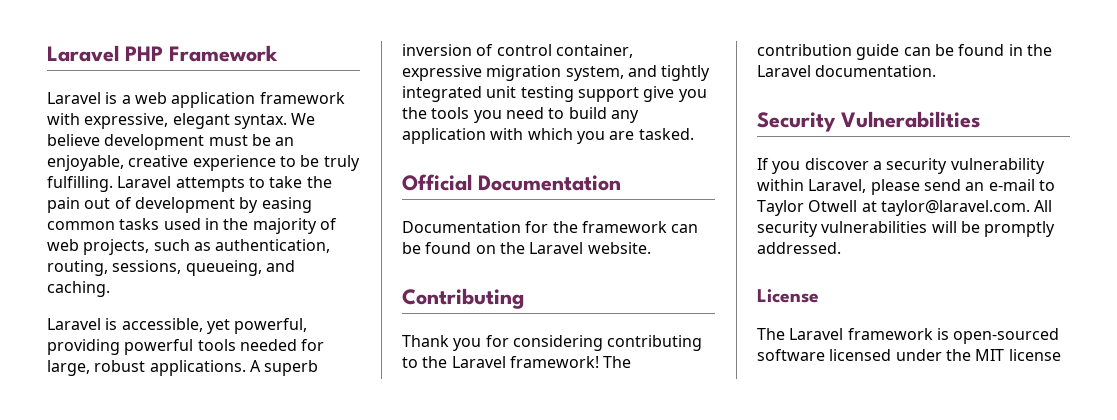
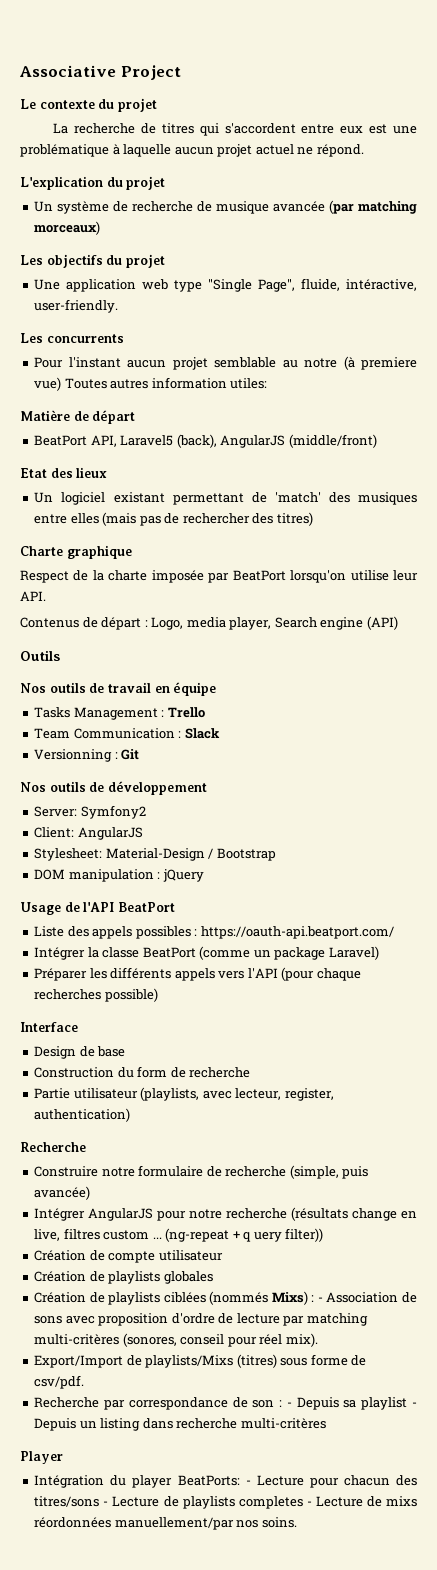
- Laravel PHP Framework
- Laravel is a web application framework with expressive, elegant syntax. We believe development must be an enjoyable, creative experience to be truly fulfilling. Laravel attempts to take the pain out of development by easing common tasks used in the majority of web projects, such as authentication, routing, sessions, queueing, and caching.
- Laravel is accessible, yet powerful, providing powerful tools needed for large, robust applications. A superb inversion of control container, expressive migration system, and tightly integrated unit testing support give you the tools you need to build any application with which you are tasked.
- Official Documentation
- Documentation for the framework can be found on the Laravel website.
- Contributing
- Thank you for considering contributing to the Laravel framework! The contribution guide can be found in the Laravel documentation.
- Security Vulnerabilities
- If you discover a security vulnerability within Laravel, please send an e-mail to Taylor Otwell at taylor@laravel.com. All security vulnerabilities will be promptly addressed.
- License
- The Laravel framework is open-sourced software licensed under the MIT license
+ Associative Project
+ Le contexte du projet
+ La recherche de titres qui s'accordent entre eux est une problématique à laquelle aucun projet actuel ne répond.
+ L'explication du projet
+ Un système de recherche de musique avancée (par matching morceaux)
+ Les objectifs du projet
+ Une application web type "Single Page", fluide, intéractive, user-friendly.
+ Les concurrents
+ Pour l'instant aucun projet semblable au notre (à premiere vue) Toutes autres information utiles:
+ Matière de départ
+ BeatPort API, Laravel5 (back), AngularJS (middle/front)
+ Etat des lieux
+ Un logiciel existant permettant de 'match' des musiques entre elles (mais pas de rechercher des titres)
+ Charte graphique
+ Respect de la charte imposée par BeatPort lorsqu'on utilise leur API.
+ Contenus de départ : Logo, media player, Search engine (API)
+ Outils
+ Nos outils de travail en équipe
+ Tasks Management : Trello
+ Team Communication : Slack
+ Versionning : Git
+ Nos outils de développement
+ Server: Symfony2
+ Client: AngularJS
+ Stylesheet: Material-Design / Bootstrap
+ DOM manipulation : jQuery
+ Usage de l'API BeatPort
+ Liste des appels possibles : https://oauth-api.beatport.com/
+ Intégrer la classe BeatPort (comme un package Laravel)
+ Préparer les différents appels vers l'API (pour chaque recherches possible)
+ Interface
+ Design de base
+ Construction du form de recherche
+ Partie utilisateur (playlists, avec lecteur, register, authentication)
+ Recherche
+ Construire notre formulaire de recherche (simple, puis avancée)
+ Intégrer AngularJS pour notre recherche (résultats change en live, filtres custom ... (ng-repeat + q uery filter))
+ Création de compte utilisateur
+ Création de playlists globales
+ Création de playlists ciblées (nommés Mixs) : - Association de sons avec proposition d'ordre de lecture par matching multi-critères (sonores, conseil pour réel mix).
+ Export/Import de playlists/Mixs (titres) sous forme de csv/pdf.
+ Recherche par correspondance de son : - Depuis sa playlist - Depuis un listing dans recherche multi-critères
+ Player
+ Intégration du player BeatPorts: - Lecture pour chacun des titres/sons - Lecture de playlists completes - Lecture de mixs réordonnées manuellement/par nos soins.

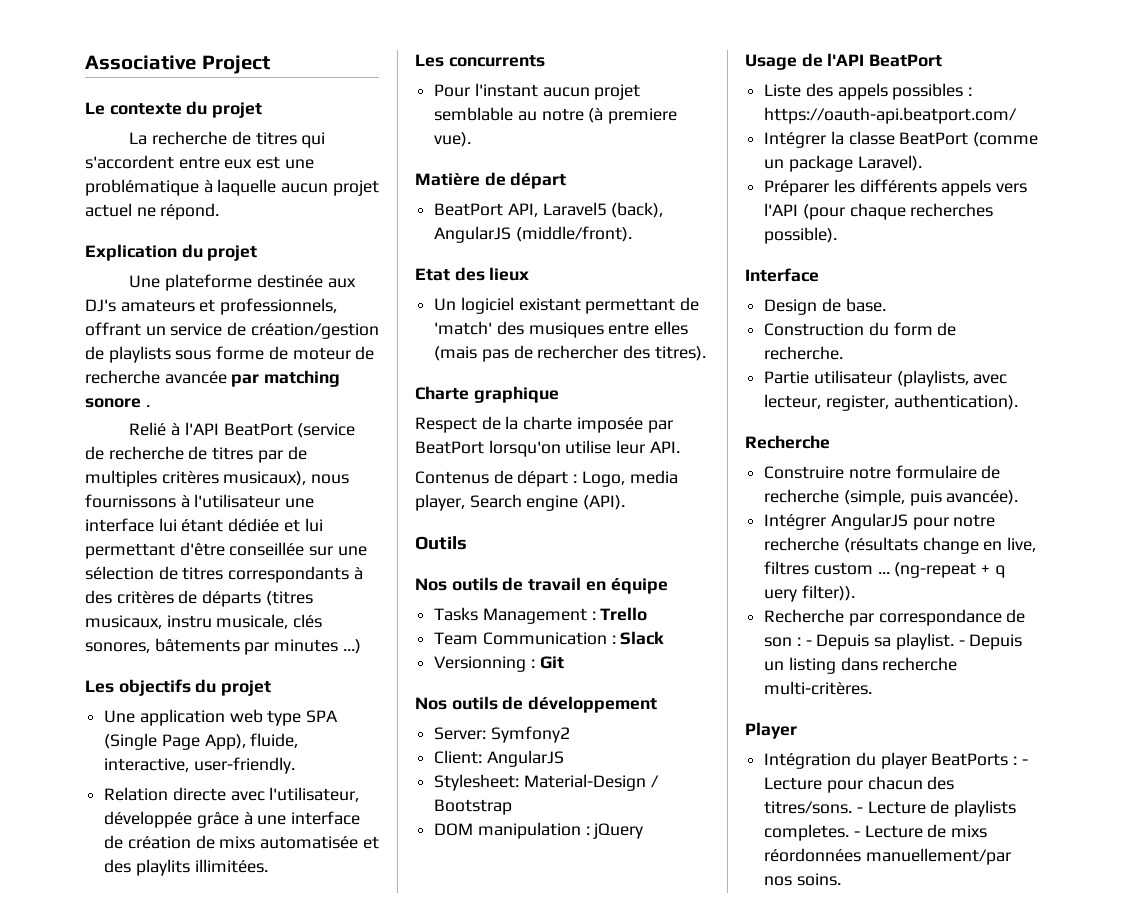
- L'explication du projet
- Un système de recherche de musique avancée (par matching morceaux)
+ Explication du projet
+ Une plateforme destinée aux DJ's amateurs et professionnels, offrant un service de création/gestion de playlists sous forme de moteur de recherche avancée par matching sonore .
+ Relié à l'API BeatPort (service de recherche de titres par de multiples critères musicaux), nous fournissons à l'utilisateur une interface lui étant dédiée et lui permettant d'être conseillée sur une sélection de titres correspondants à des critères de départs (titres musicaux, instru musicale, clés sonores, bâtements par minutes ...)
- Une application web type "Single Page", fluide, intéractive, user-friendly.
+ Une application web type SPA (Single Page App), fluide, interactive, user-friendly.
+ Relation directe avec l'utilisateur, développée grâce à une interface de création de mixs automatisée et des playlits illimitées.
- Pour l'instant aucun projet semblable au notre (à premiere vue) Toutes autres information utiles:
+ Pour l'instant aucun projet semblable au notre (à premiere vue).
- BeatPort API, Laravel5 (back), AngularJS (middle/front)
+ BeatPort API, Laravel5 (back), AngularJS (middle/front).
- Un logiciel existant permettant de 'match' des musiques entre elles (mais pas de rechercher des titres)
+ Un logiciel existant permettant de 'match' des musiques entre elles (mais pas de rechercher des titres).
- Contenus de départ : Logo, media player, Search engine (API)
+ Contenus de départ : Logo, media player, Search engine (API).
- Intégrer la classe BeatPort (comme un package Laravel)
+ Intégrer la classe BeatPort (comme un package Laravel).
- Préparer les différents appels vers l'API (pour chaque recherches possible)
+ Préparer les différents appels vers l'API (pour chaque recherches possible).
- Design de base
+ Design de base.
- Construction du form de recherche
+ Construction du form de recherche.
- Partie utilisateur (playlists, avec lecteur, register, authentication)
+ Partie utilisateur (playlists, avec lecteur, register, authentication).
- Construire notre formulaire de recherche (simple, puis avancée)
+ Construire notre formulaire de recherche (simple, puis avancée).
- (ng-repeat + q uery filter))
- Création de compte utilisateur
- Création de playlists globales
- Création de playlists ciblées (nommés Mixs) : - Association de sons avec proposition d'ordre de lecture par matching multi-critères (sonores, conseil pour réel mix).
- Export/Import de playlists/Mixs (titres) sous forme de csv/pdf.
+ (ng-repeat + q uery filter)).
- Recherche par correspondance de son : - Depuis sa playlist - Depuis un listing dans recherche multi-critères
+ Recherche par correspondance de son : - Depuis sa playlist. - Depuis un listing dans recherche multi-critères.
- Intégration du player BeatPorts: - Lecture pour chacun des titres/sons - Lecture de playlists completes - Lecture de mixs réordonnées manuellement/par nos soins.
+ Intégration du player BeatPorts : - Lecture pour chacun des titres/sons. - Lecture de playlists completes. - Lecture de mixs réordonnées manuellement/par nos soins.

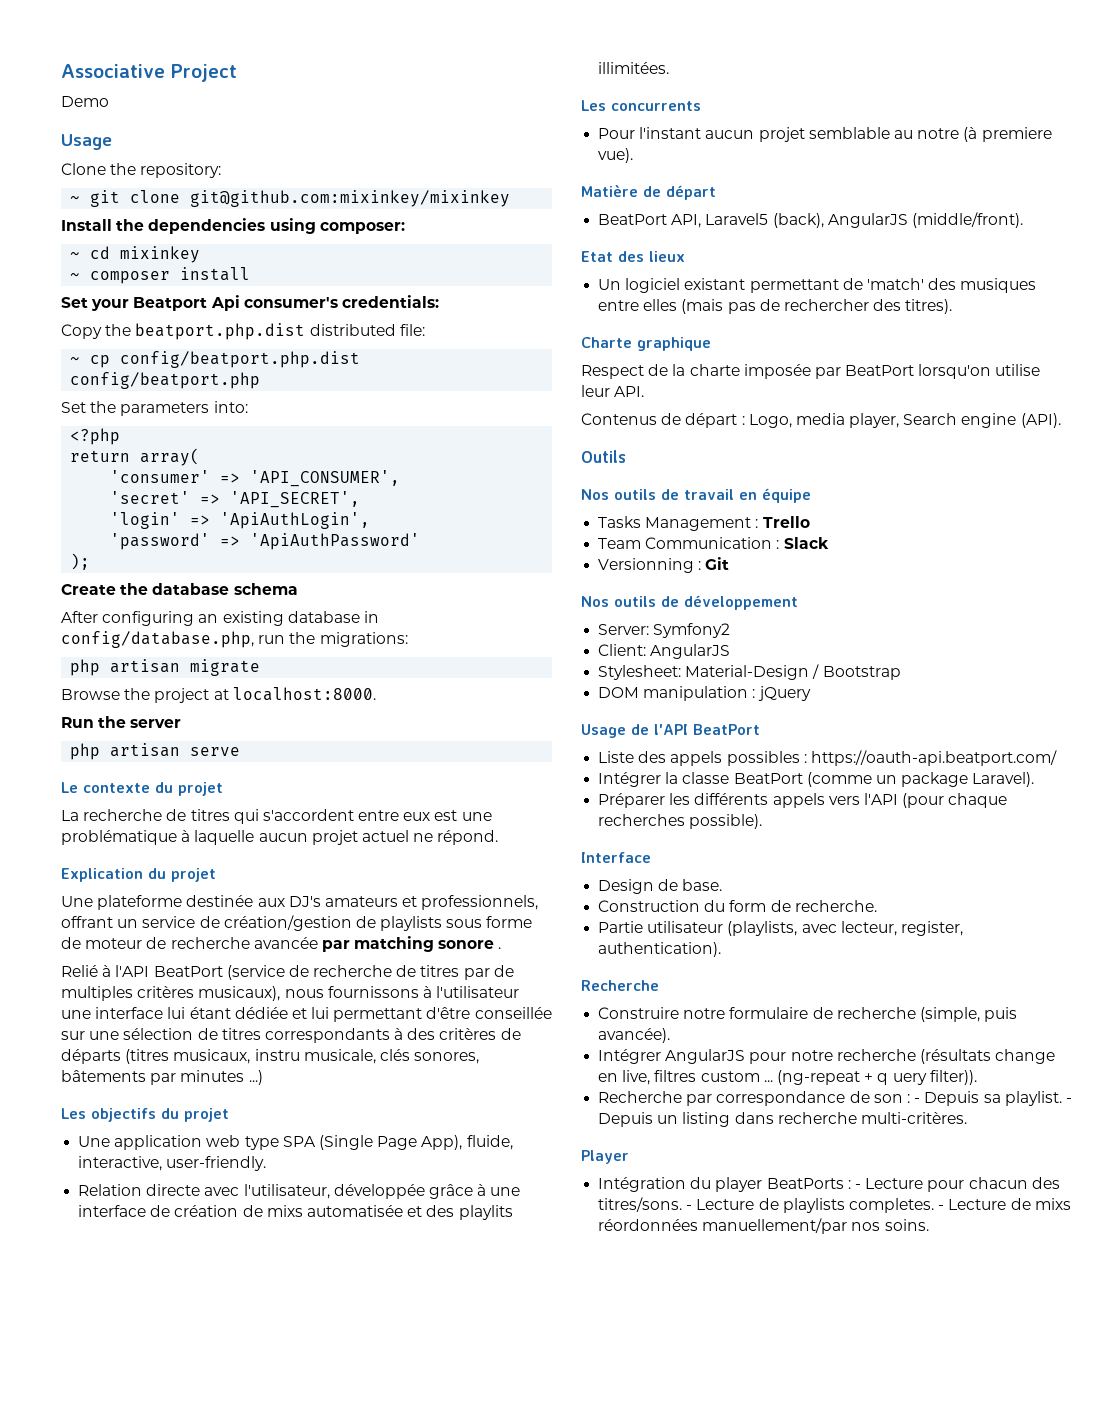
+ Demo
+ Usage
+ Clone the repository:
+ ~ git clone git@github.com:mixinkey/mixinkey
+ Install the dependencies using composer:
+ ~ cd mixinkey
+ ~ composer install
+ Set your Beatport Api consumer's credentials:
+ Copy the beatport.php.dist distributed file:
+ ~ cp config/beatport.php.dist config/beatport.php
+ Set the parameters into:
+ <?php
+ return array(
+ 'consumer' => 'API_CONSUMER',
+ 'secret' => 'API_SECRET',
+ 'login' => 'ApiAuthLogin',
+ 'password' => 'ApiAuthPassword'
+ );
+ Create the database schema
+ After configuring an existing database in config/database.php, run the migrations:
+ php artisan migrate
+ Browse the project at localhost:8000.
+ Run the server
+ php artisan serve

